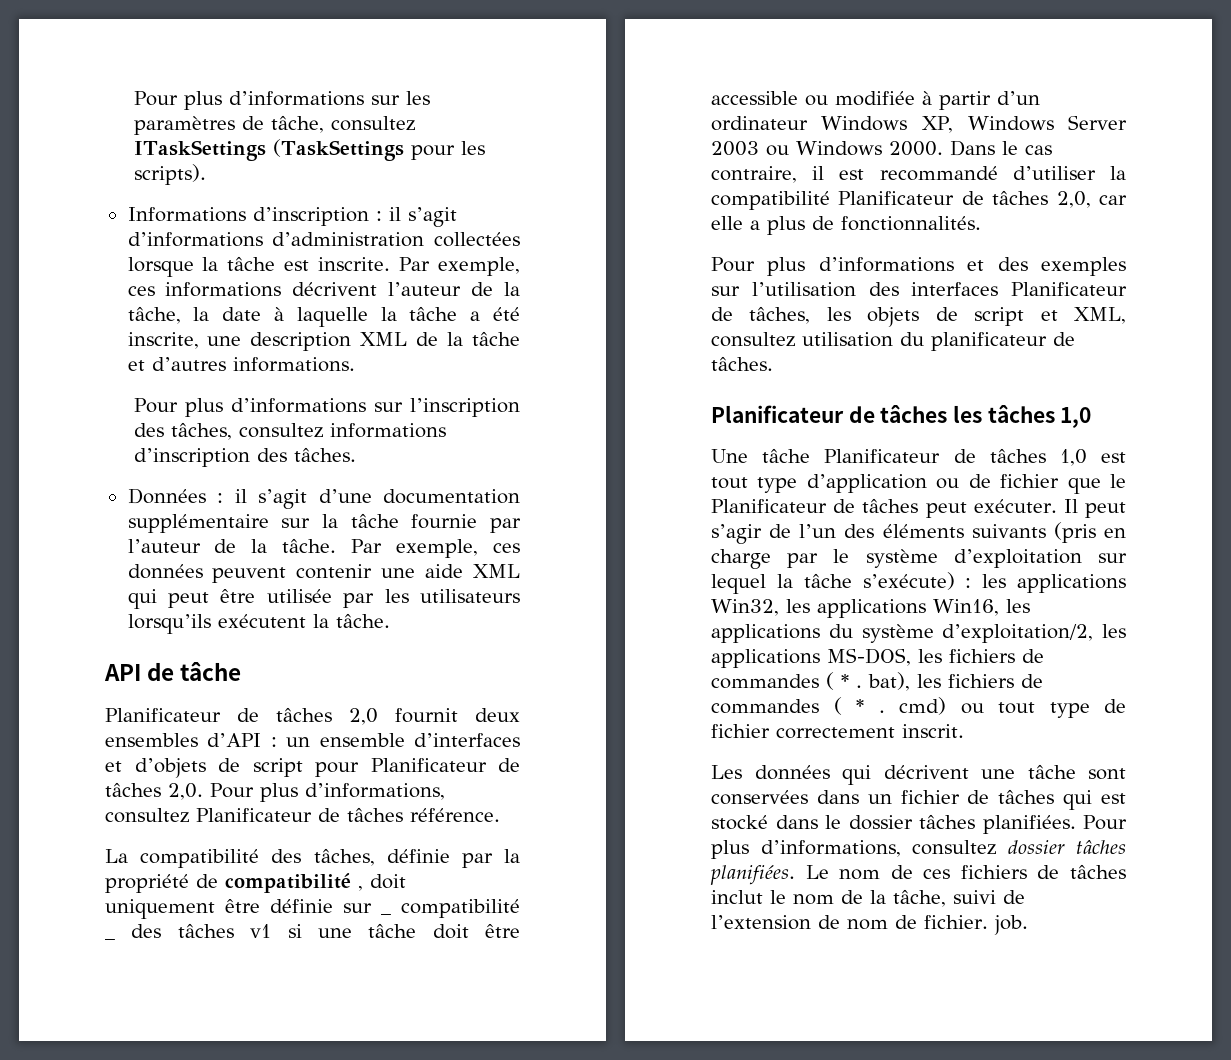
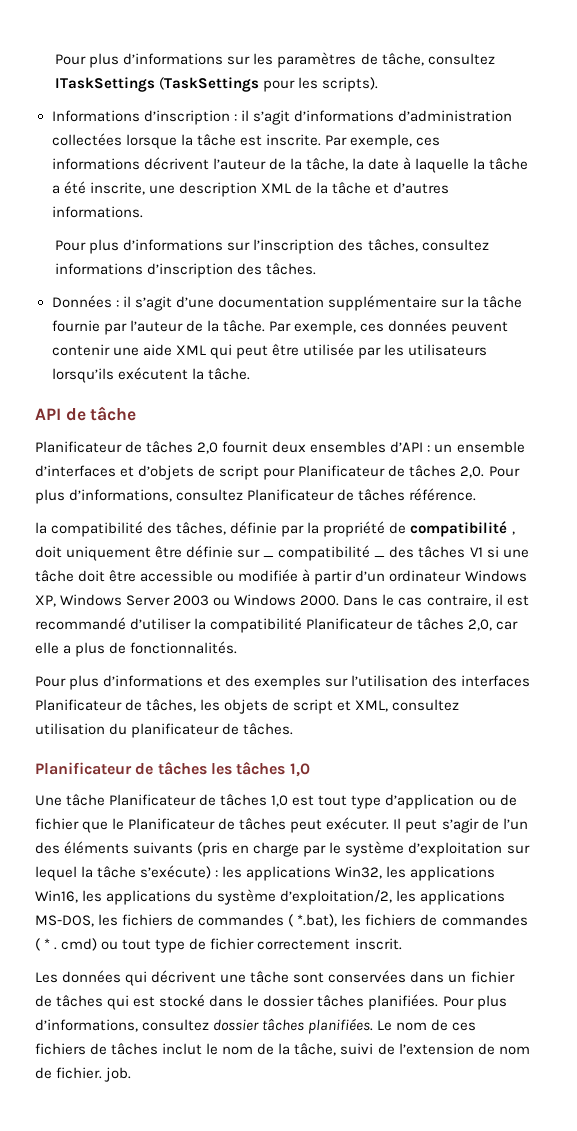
- La compatibilité des tâches, définie par la propriété de compatibilité , doit uniquement être définie sur _ compatibilité _ des tâches v1 si une tâche doit être accessible ou modifiée à partir d’un ordinateur Windows XP, Windows Server 2003 ou Windows 2000.
+ la compatibilité des tâches, définie par la propriété de compatibilité , doit uniquement être définie sur _ compatibilité _ des tâches V1 si une tâche doit être accessible ou modifiée à partir d’un ordinateur Windows XP, Windows Server 2003 ou Windows 2000.
- Il peut s’agir de l’un des éléments suivants (pris en charge par le système d’exploitation sur lequel la tâche s’exécute) : les applications Win32, les applications Win16, les applications du système d’exploitation/2, les applications MS-DOS, les fichiers de commandes ( * . bat), les fichiers de commandes ( * . cmd) ou tout type de fichier correctement inscrit.
+ Il peut s’agir de l’un des éléments suivants (pris en charge par le système d’exploitation sur lequel la tâche s’exécute) : les applications Win32, les applications Win16, les applications du système d’exploitation/2, les applications MS-DOS, les fichiers de commandes ( *.bat), les fichiers de commandes ( * . cmd) ou tout type de fichier correctement inscrit.

